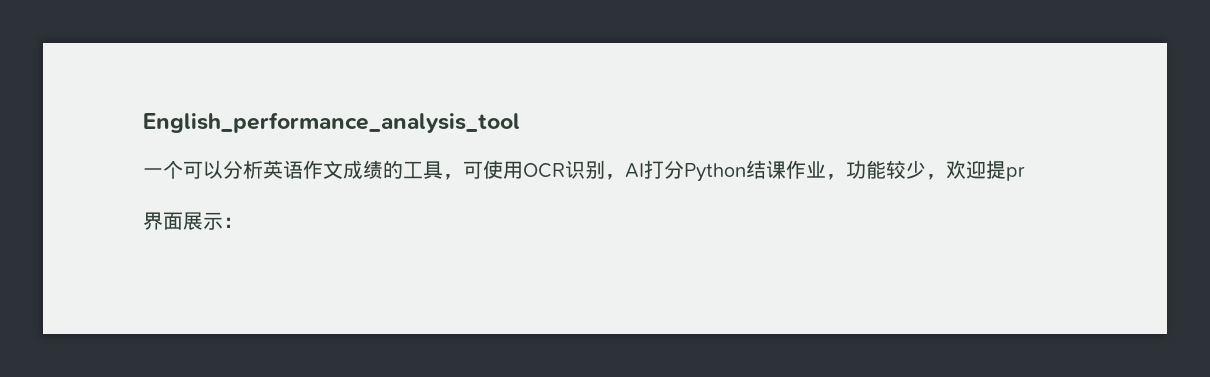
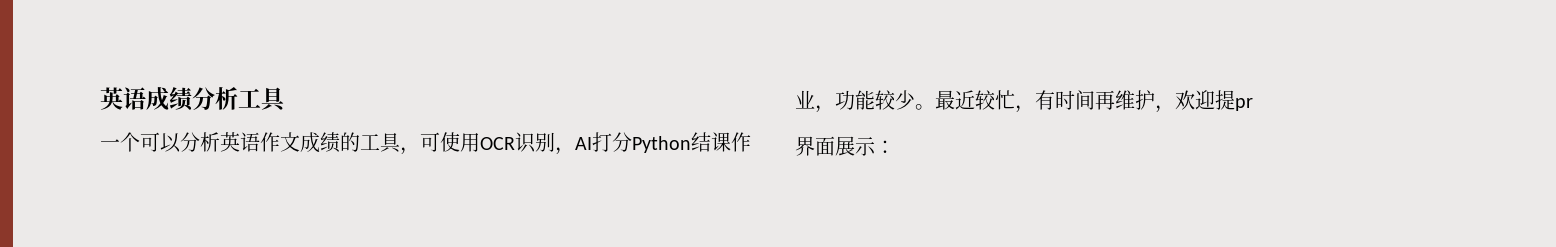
- English_performance_analysis_tool
+ 英语成绩分析工具
- 一个可以分析英语作文成绩的工具，可使用OCR识别，AI打分Python结课作业，功能较少，欢迎提pr
+ 一个可以分析英语作文成绩的工具，可使用OCR识别，AI打分Python结课作业，功能较少。最近较忙，有时间再维护，欢迎提pr

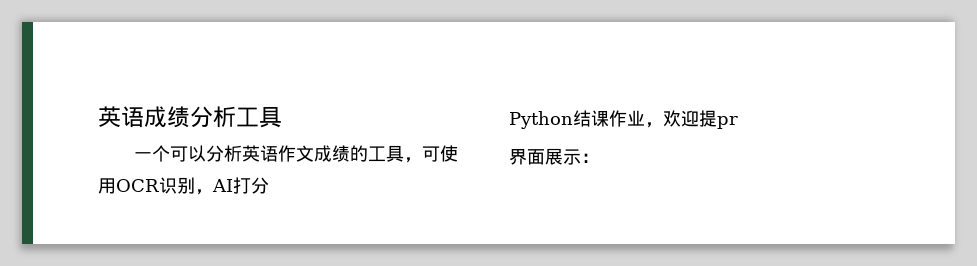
- 一个可以分析英语作文成绩的工具，可使用OCR识别，AI打分Python结课作业，功能较少。最近较忙，有时间再维护，欢迎提pr
+ 一个可以分析英语作文成绩的工具，可使用OCR识别，AI打分
+ Python结课作业，欢迎提pr

